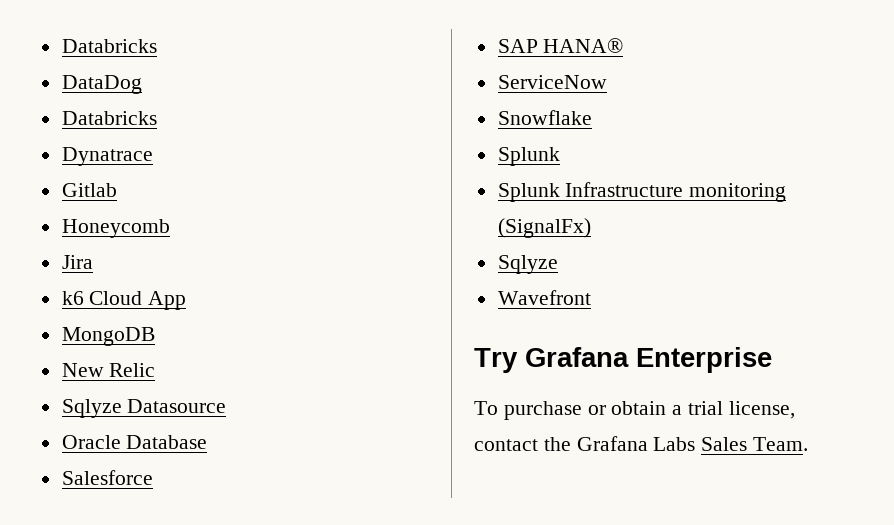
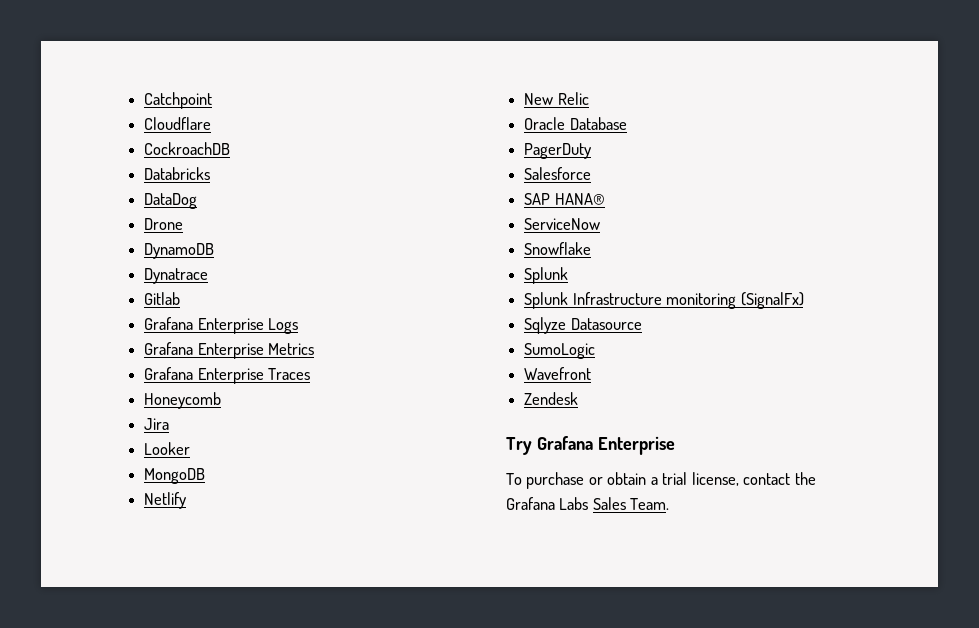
+ Catchpoint
+ Cloudflare
+ CockroachDB
  DataDog
- Databricks
+ Drone
+ DynamoDB
+ Grafana Enterprise Logs
+ Grafana Enterprise Metrics
+ Grafana Enterprise Traces
- k6 Cloud App
+ Looker
+ Netlify
- Sqlyze Datasource
+ PagerDuty
  Splunk Infrastructure monitoring (SignalFx)
- Sqlyze
+ Sqlyze Datasource
+ SumoLogic
+ Zendesk

